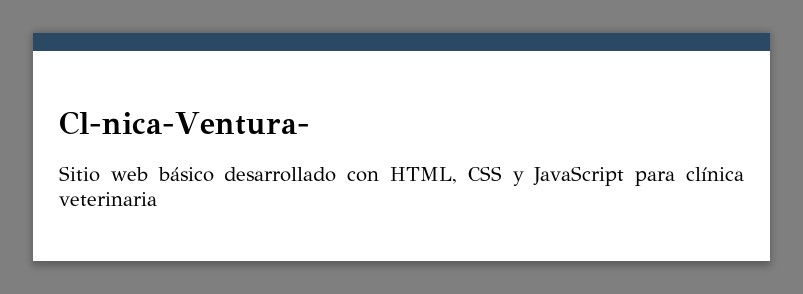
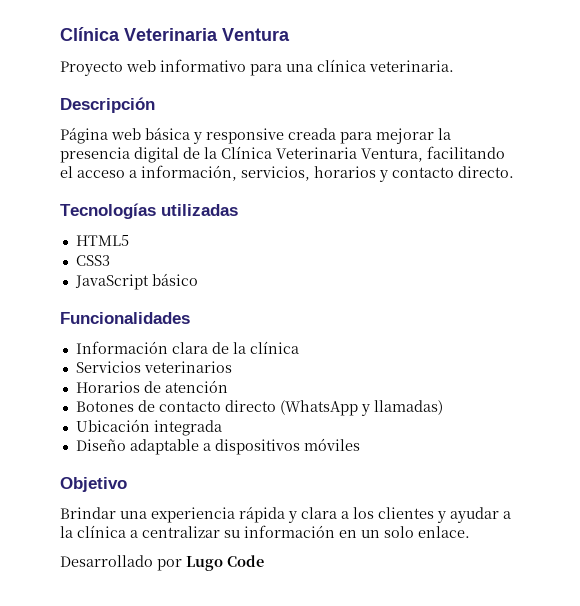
- Cl-nica-Ventura-
- Sitio web básico desarrollado con HTML, CSS y JavaScript para clínica veterinaria
+ Clínica Veterinaria Ventura
+ Proyecto web informativo para una clínica veterinaria.
+ Descripción
+ Página web básica y responsive creada para mejorar la presencia digital de la Clínica Veterinaria Ventura, facilitando el acceso a información, servicios, horarios y contacto directo.
+ Tecnologías utilizadas
+ HTML5
+ CSS3
+ JavaScript básico
+ Funcionalidades
+ Información clara de la clínica
+ Servicios veterinarios
+ Horarios de atención
+ Botones de contacto directo (WhatsApp y llamadas)
+ Ubicación integrada
+ Diseño adaptable a dispositivos móviles
+ Objetivo
+ Brindar una experiencia rápida y clara a los clientes y ayudar a la clínica a centralizar su información en un solo enlace.
+ Desarrollado por Lugo Code

